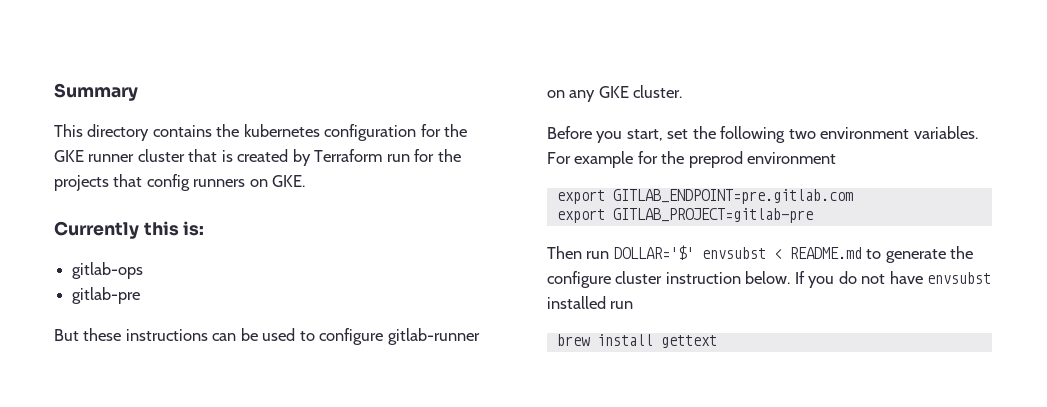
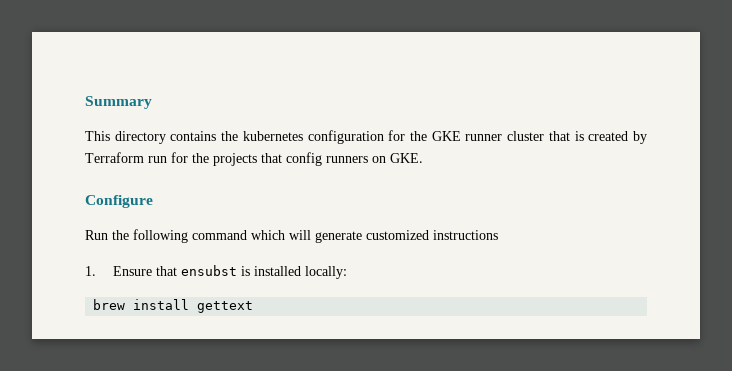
- Currently this is:
- gitlab-ops
- gitlab-pre
- But these instructions can be used to configure gitlab-runner on any GKE cluster.
- Before you start, set the following two environment variables. For example for the preprod environment
- export GITLAB_ENDPOINT=pre.gitlab.com
- export GITLAB_PROJECT=gitlab-pre
- Then run DOLLAR='$' envsubst < README.md to generate the configure cluster instruction below. If you do not have envsubst installed run
+ Configure
+ Run the following command which will generate customized instructions
+ 1. Ensure that ensubst is installed locally:

